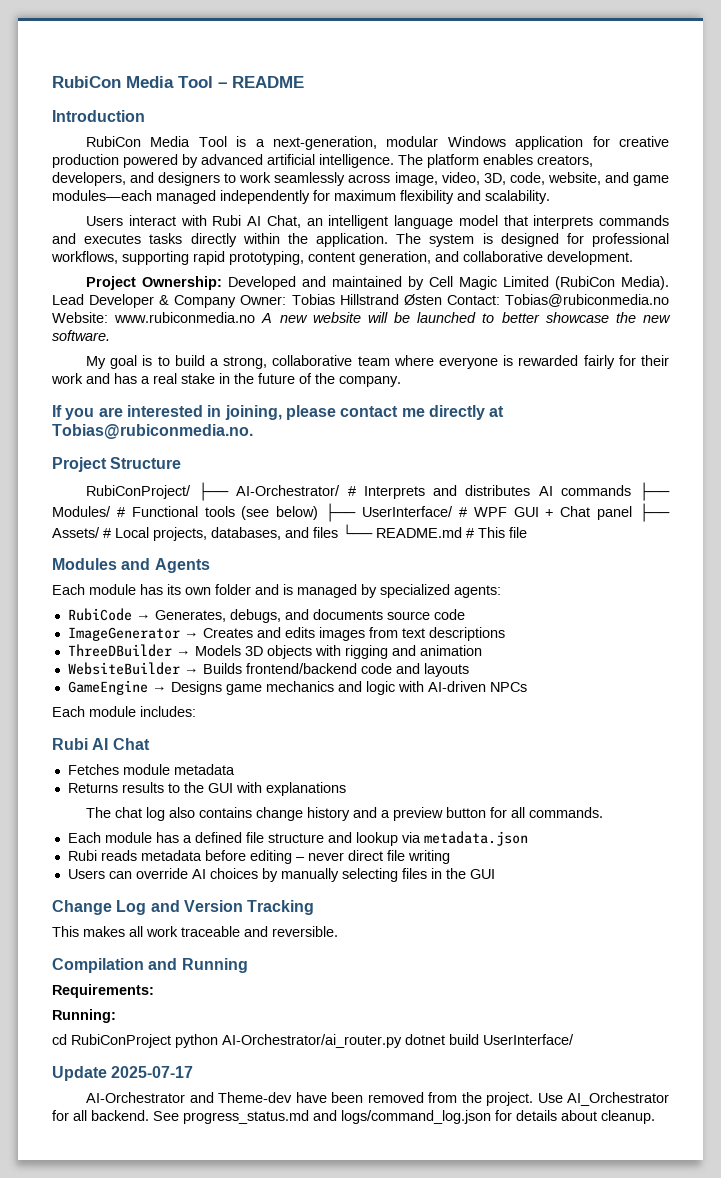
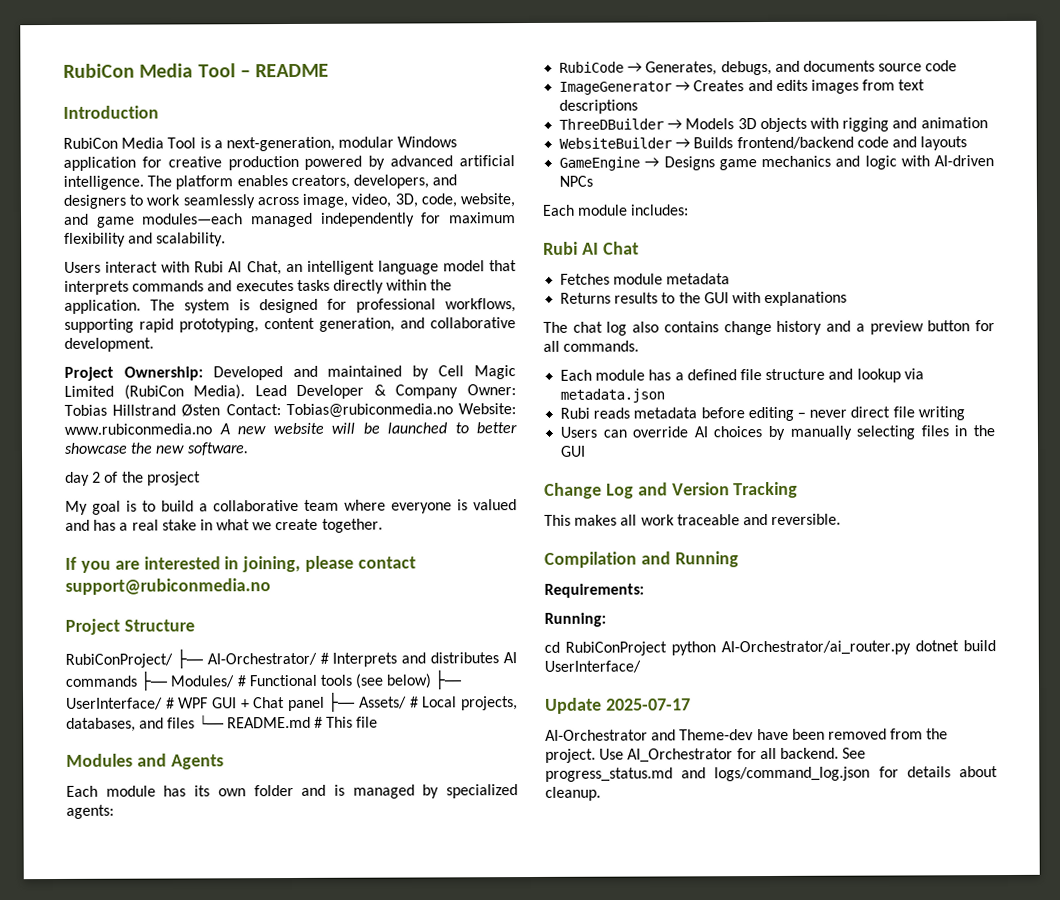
+ day 2 of the prosject
- My goal is to build a strong, collaborative team where everyone is rewarded fairly for their work and has a real stake in the future of the company.
+ My goal is to build a collaborative team where everyone is valued and has a real stake in what we create together.
- If you are interested in joining, please contact me directly at Tobias@rubiconmedia.no.
+ If you are interested in joining, please contact support@rubiconmedia.no

